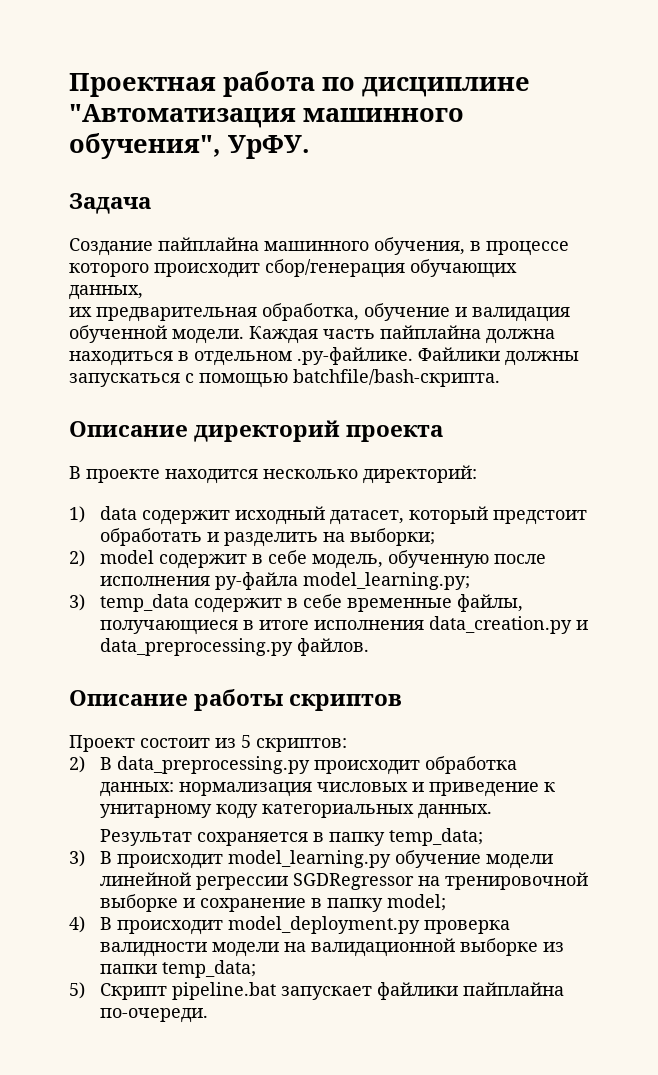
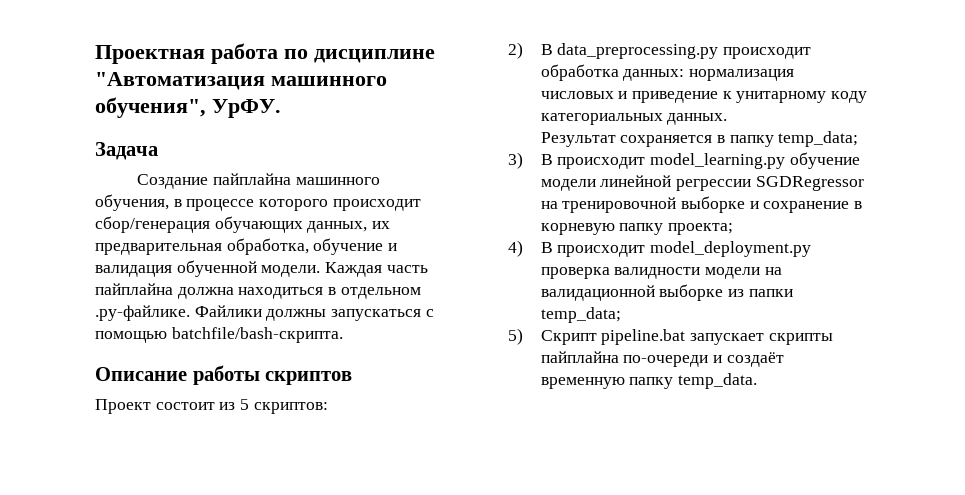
- Создание пайплайна машинного обучения, в процессе которого происходит сбор/генерация обучающих данных,
- их предварительная обработка, обучение и валидация обученной модели.
+ Создание пайплайна машинного обучения, в процессе которого происходит сбор/генерация обучающих данных, их предварительная обработка, обучение и валидация обученной модели.
- Описание директорий проекта
- В проекте находится несколько директорий:
- 1) data содержит исходный датасет, который предстоит обработать и разделить на выборки;
- 2) model содержит в себе модель, обученную после исполнения py-файла model_learning.py;
- 3) temp_data содержит в себе временные файлы, получающиеся в итоге исполнения data_creation.py и data_preprocessing.py файлов.
- 3) В происходит model_learning.py обучение модели линейной регрессии SGDRegressor на тренировочной выборке и сохранение в папку model;
+ 3) В происходит model_learning.py обучение модели линейной регрессии SGDRegressor на тренировочной выборке и сохранение в корневую папку проекта;
- 5) Скрипт pipeline.bat запускает файлики пайплайна по-очереди.
+ 5) Скрипт pipeline.bat запускает скрипты пайплайна по-очереди и создаёт временную папку temp_data.

